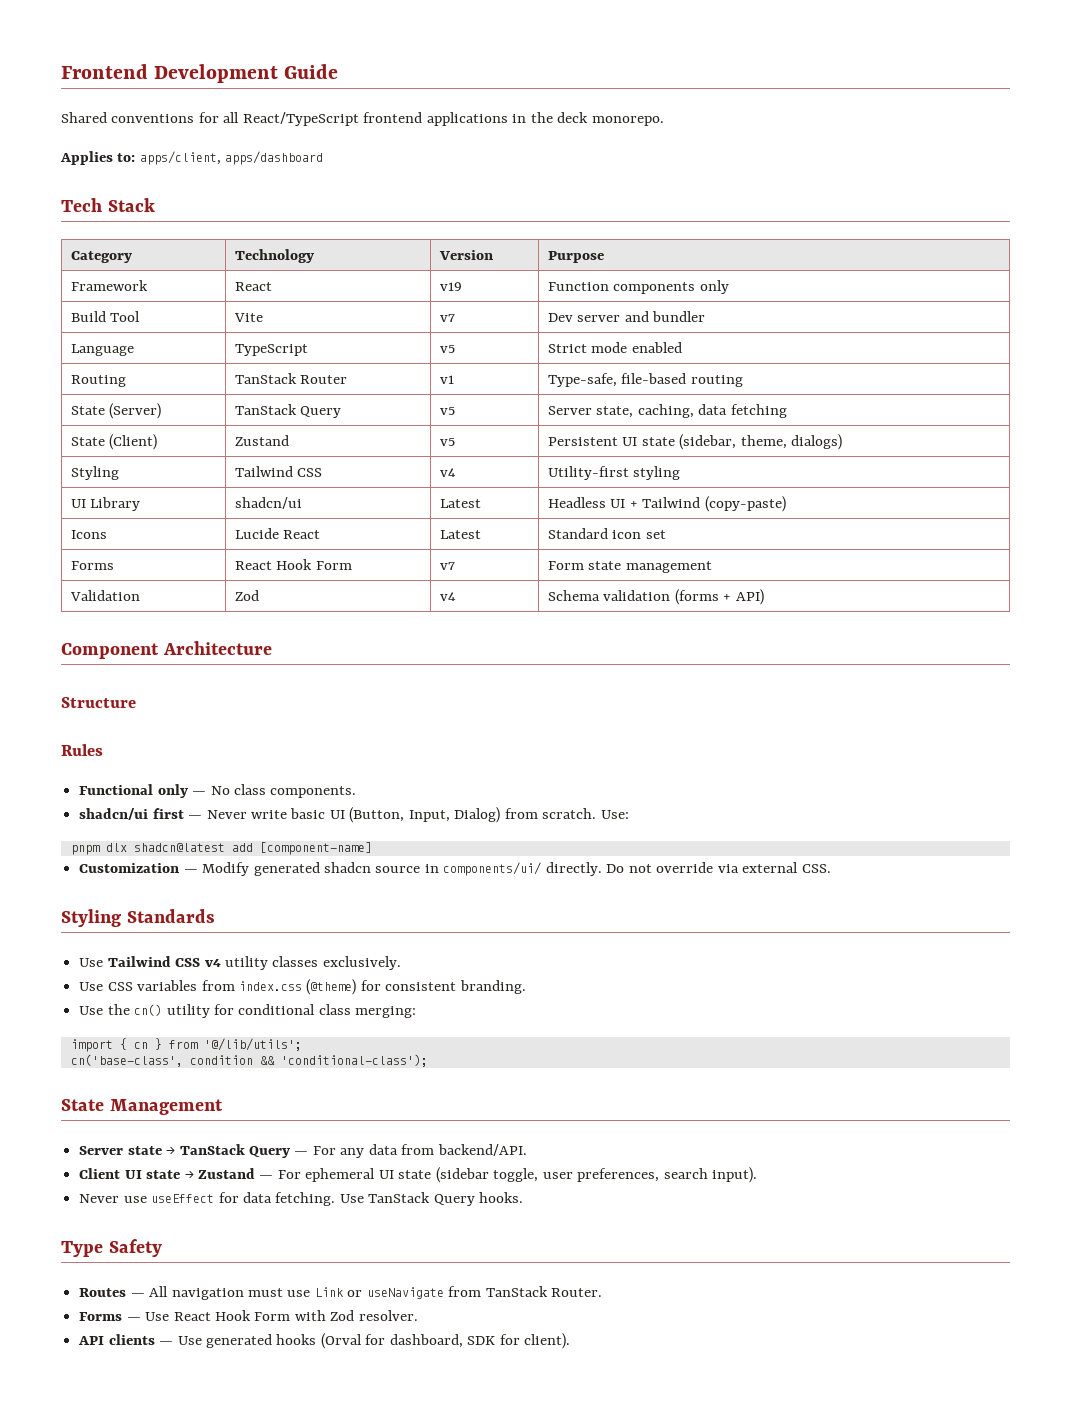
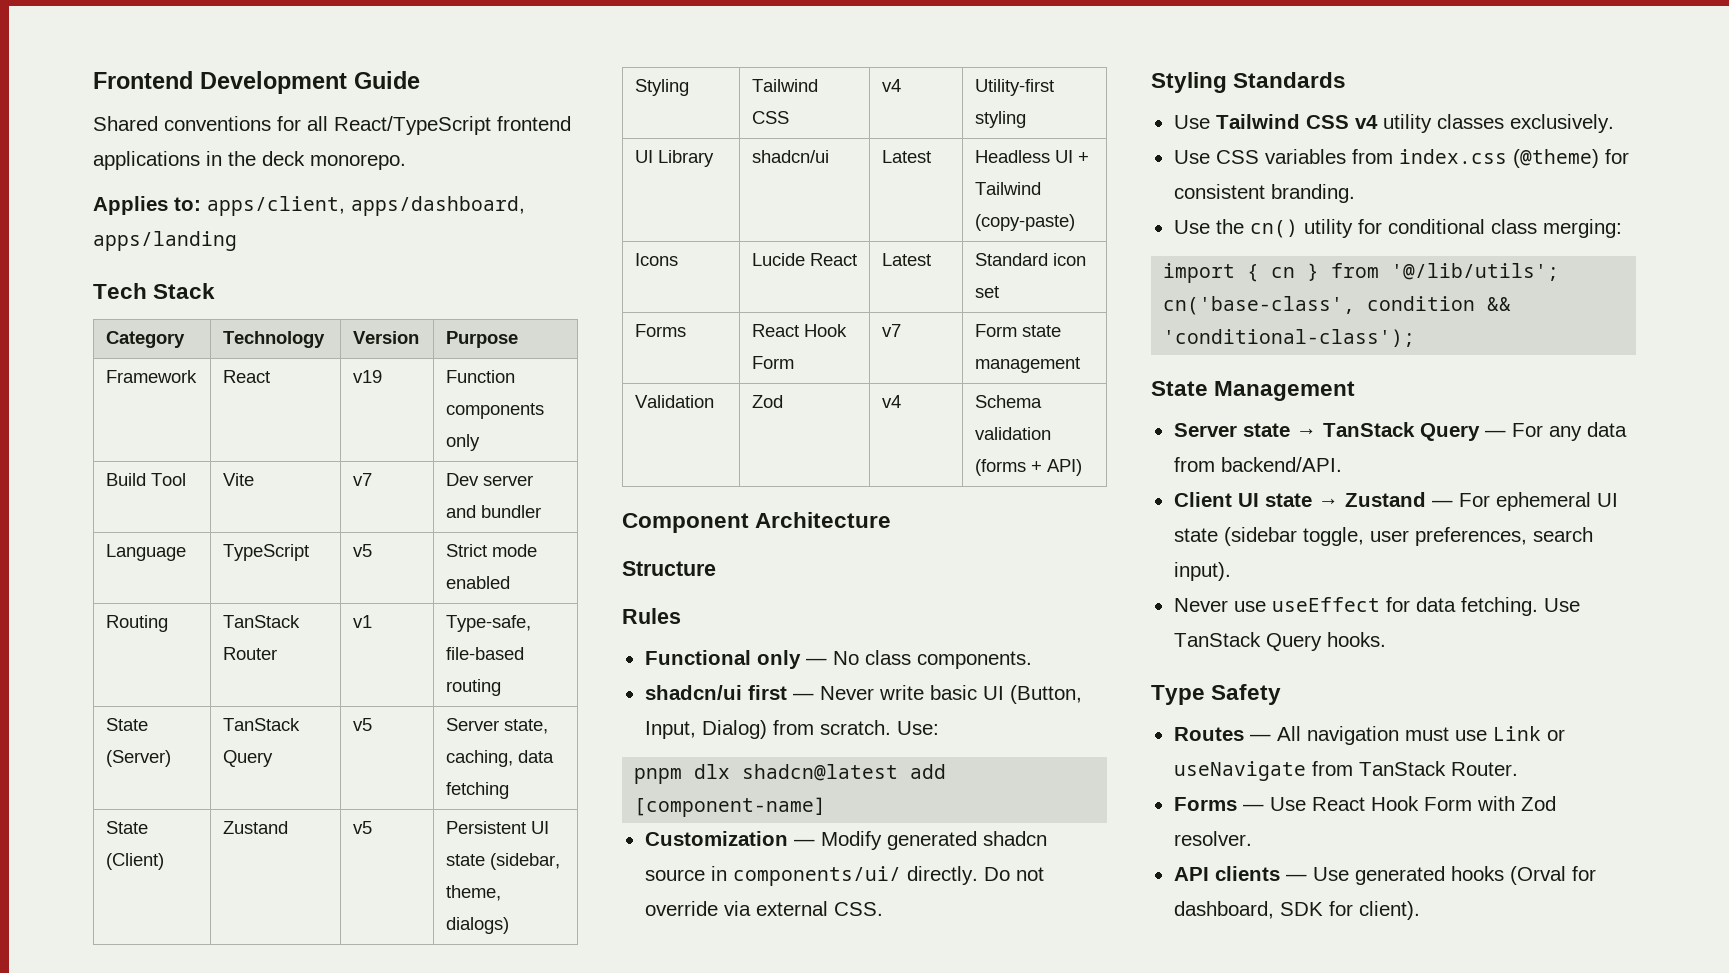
- Applies to: apps/client, apps/dashboard
+ Applies to: apps/client, apps/dashboard, apps/landing

